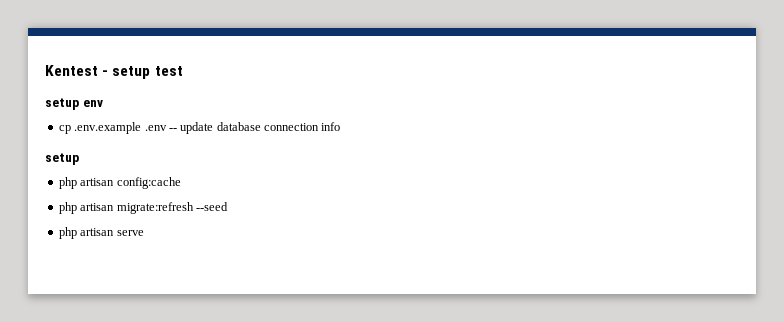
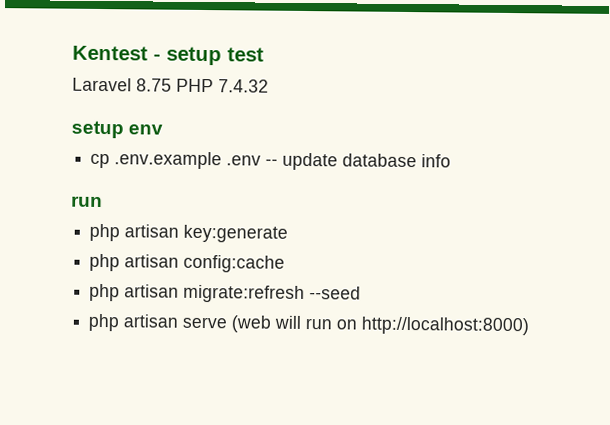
+ Laravel 8.75 PHP 7.4.32
- cp .env.example .env -- update database connection info
- setup
+ cp .env.example .env -- update database info
+ run
+ php artisan key:generate
- php artisan serve
+ php artisan serve (web will run on http://localhost:8000)

